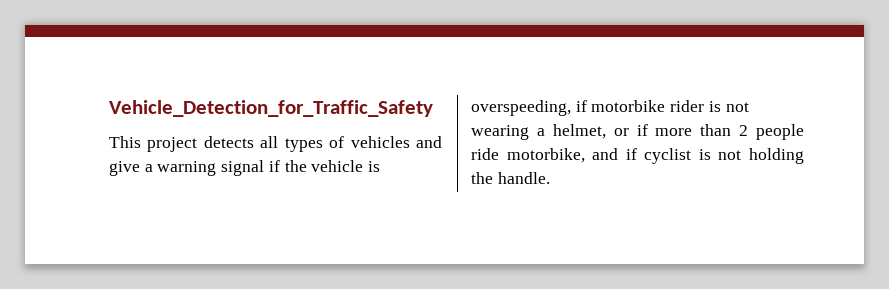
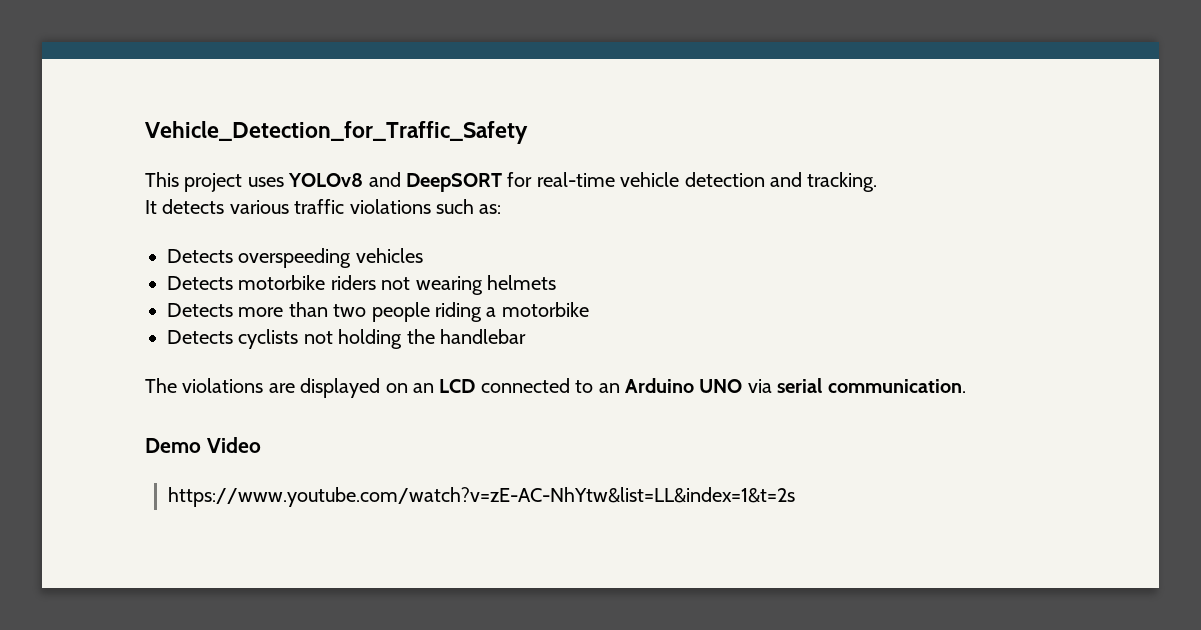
- This project detects all types of vehicles and give a warning signal if the vehicle is overspeeding, if motorbike rider is not wearing a helmet, or if more than 2 people ride motorbike, and if cyclist is not holding the handle.
+ This project uses YOLOv8 and DeepSORT for real-time vehicle detection and tracking.
+ It detects various traffic violations such as:
+ Detects overspeeding vehicles
+ Detects motorbike riders not wearing helmets
+ Detects more than two people riding a motorbike
+ Detects cyclists not holding the handlebar
+ The violations are displayed on an LCD connected to an Arduino UNO via serial communication.
+ Demo Video
+ https://www.youtube.com/watch?v=zE-AC-NhYtw&list=LL&index=1&t=2s

